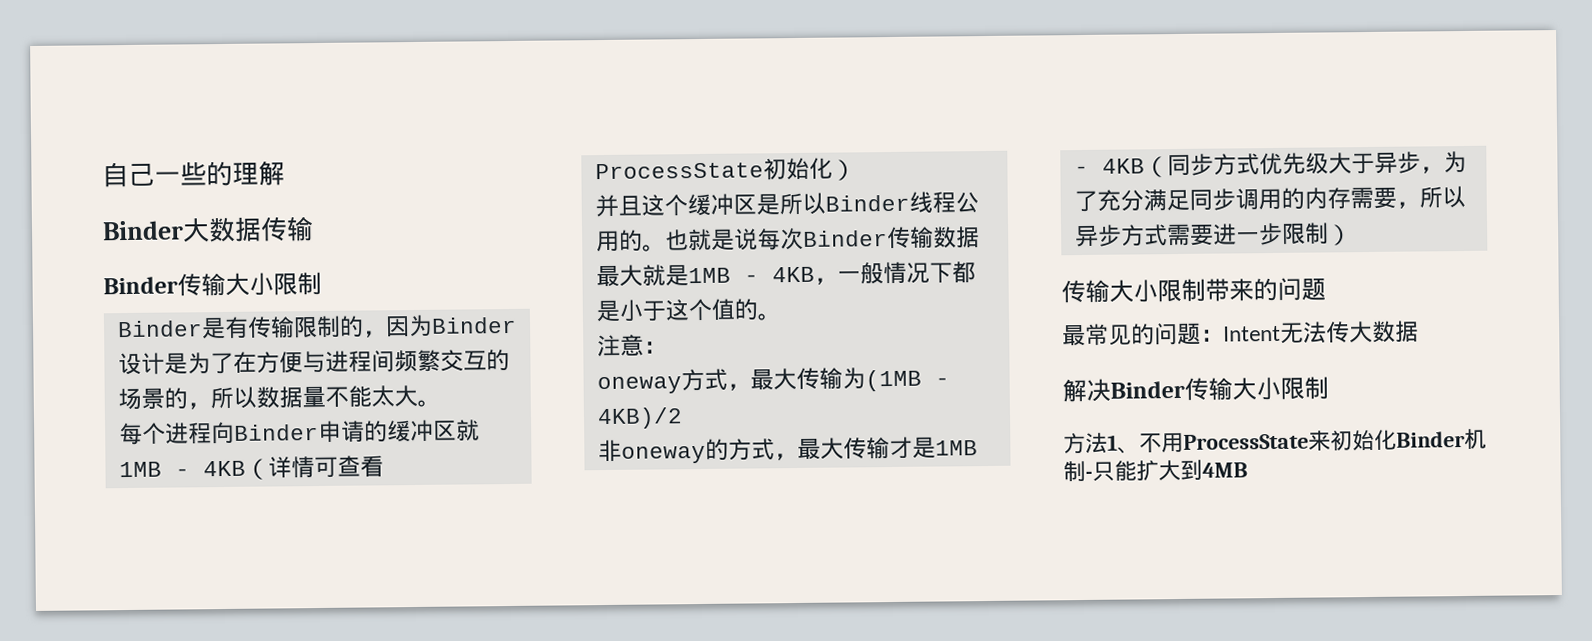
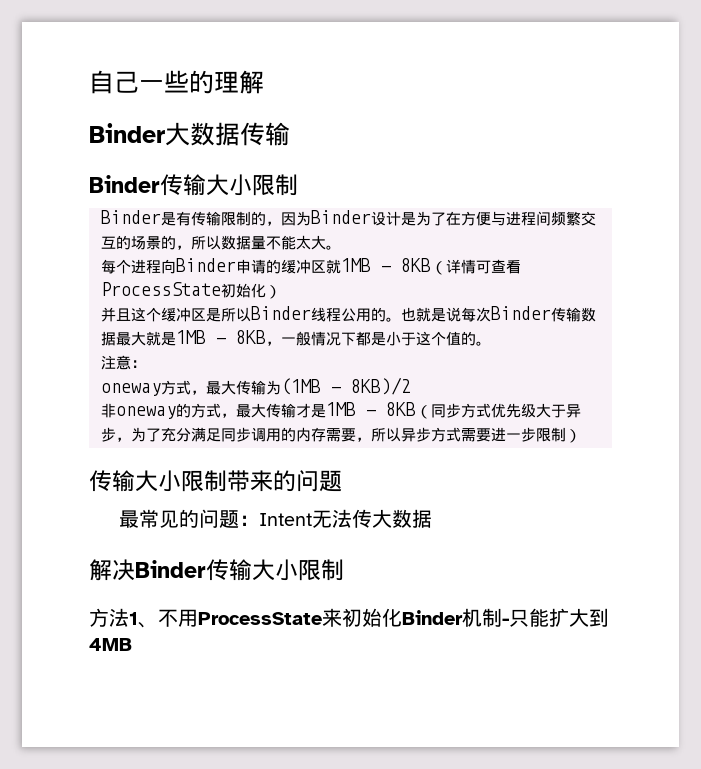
- 每个进程向Binder申请的缓冲区就1MB - 4KB（详情可查看ProcessState初始化）
+ 每个进程向Binder申请的缓冲区就1MB - 8KB（详情可查看ProcessState初始化）
- 也就是说每次Binder传输数据最大就是1MB - 4KB，一般情况下都是小于这个值的。
+ 也就是说每次Binder传输数据最大就是1MB - 8KB，一般情况下都是小于这个值的。
- oneway方式，最大传输为(1MB - 4KB)/2
+ oneway方式，最大传输为(1MB - 8KB)/2
- 非oneway的方式，最大传输才是1MB - 4KB（同步方式优先级大于异步，为了充分满足同步调用的内存需要，所以异步方式需要进一步限制）
+ 非oneway的方式，最大传输才是1MB - 8KB（同步方式优先级大于异步，为了充分满足同步调用的内存需要，所以异步方式需要进一步限制）

